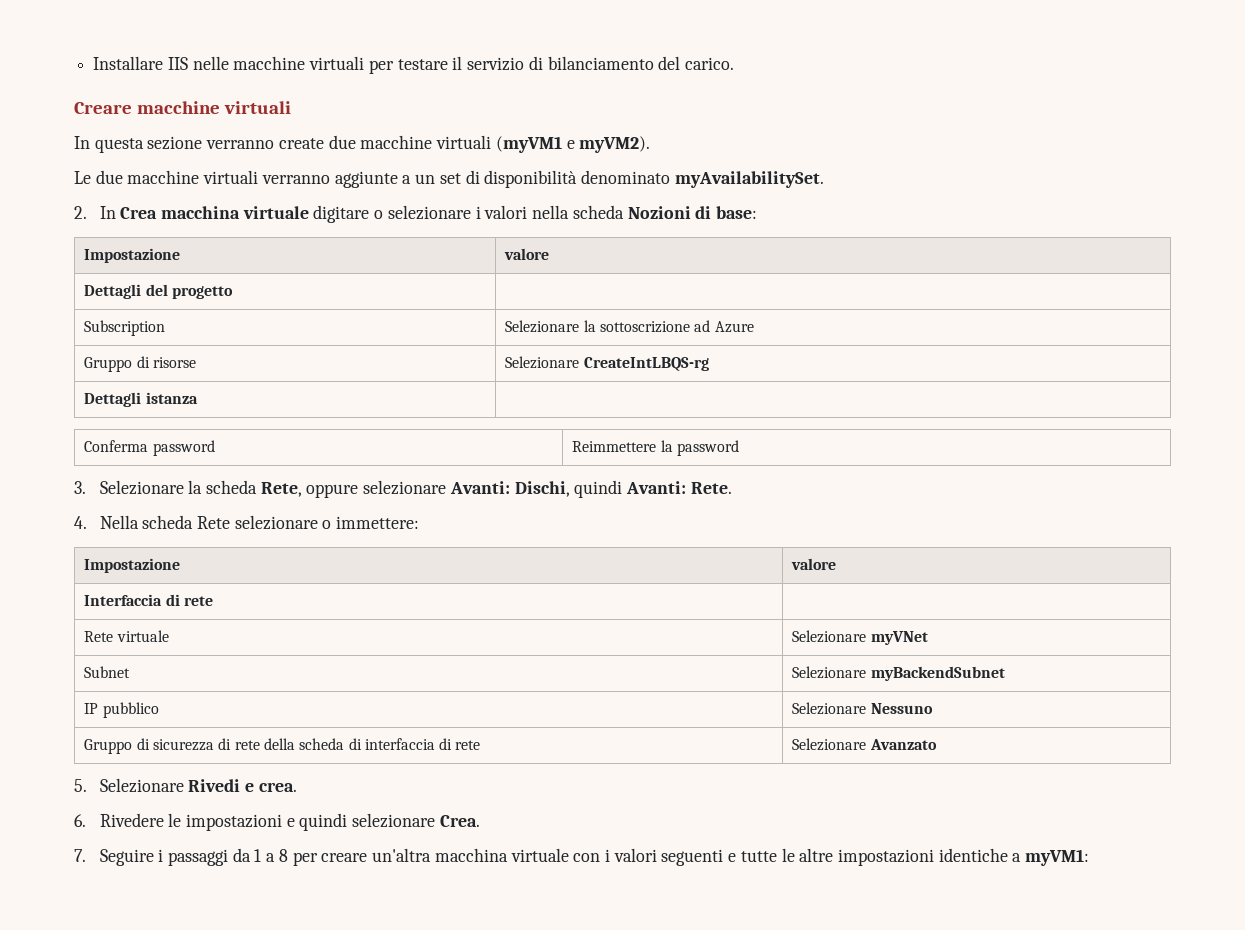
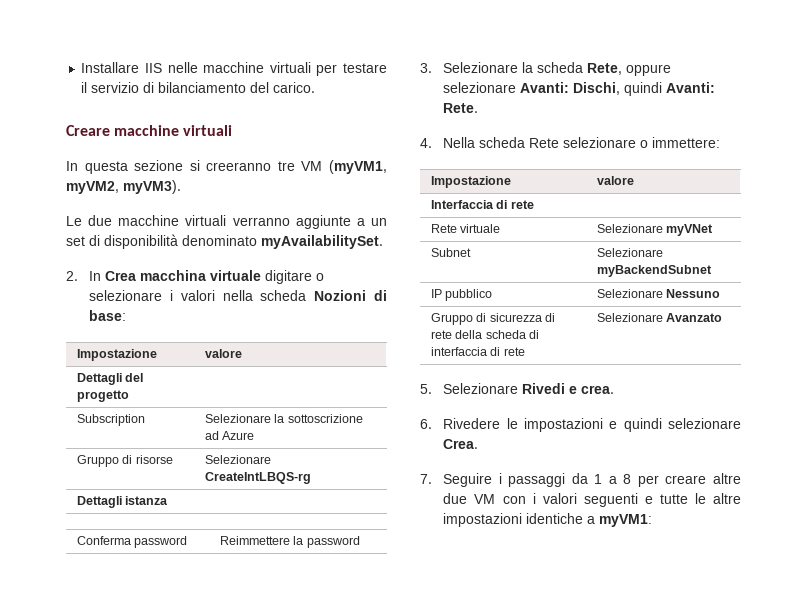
- In questa sezione verranno create due macchine virtuali (myVM1 e myVM2).
+ In questa sezione si creeranno tre VM (myVM1, myVM2, myVM3).
- 7. Seguire i passaggi da 1 a 8 per creare un'altra macchina virtuale con i valori seguenti e tutte le altre impostazioni identiche a myVM1:
+ 7. Seguire i passaggi da 1 a 8 per creare altre due VM con i valori seguenti e tutte le altre impostazioni identiche a myVM1:

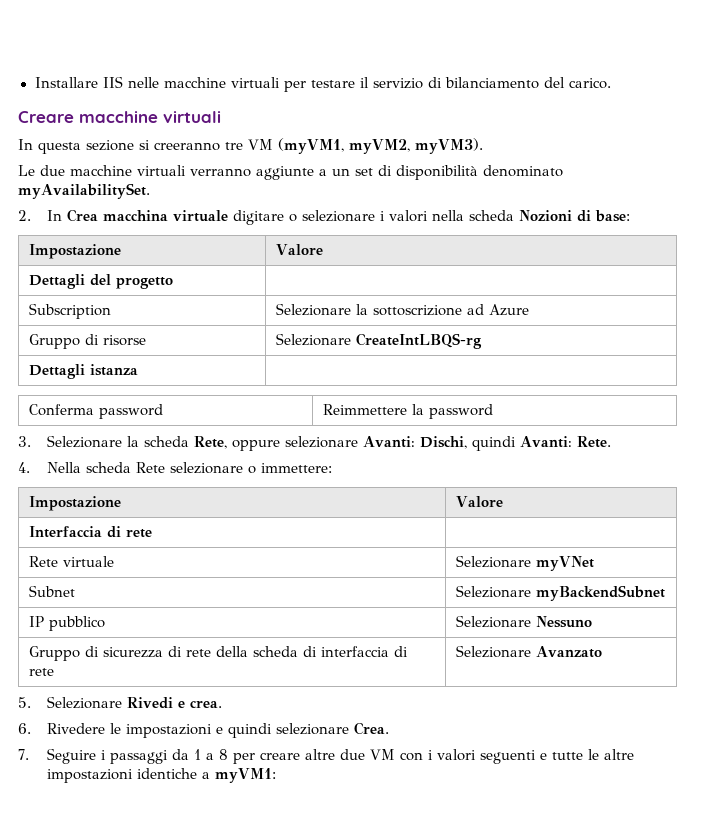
  2. In Crea macchina virtuale digitare o selezionare i valori nella scheda Nozioni di base:
- Impostazione | valore
+ Impostazione | Valore
  4. Nella scheda Rete selezionare o immettere:
- Impostazione | valore
+ Impostazione | Valore

